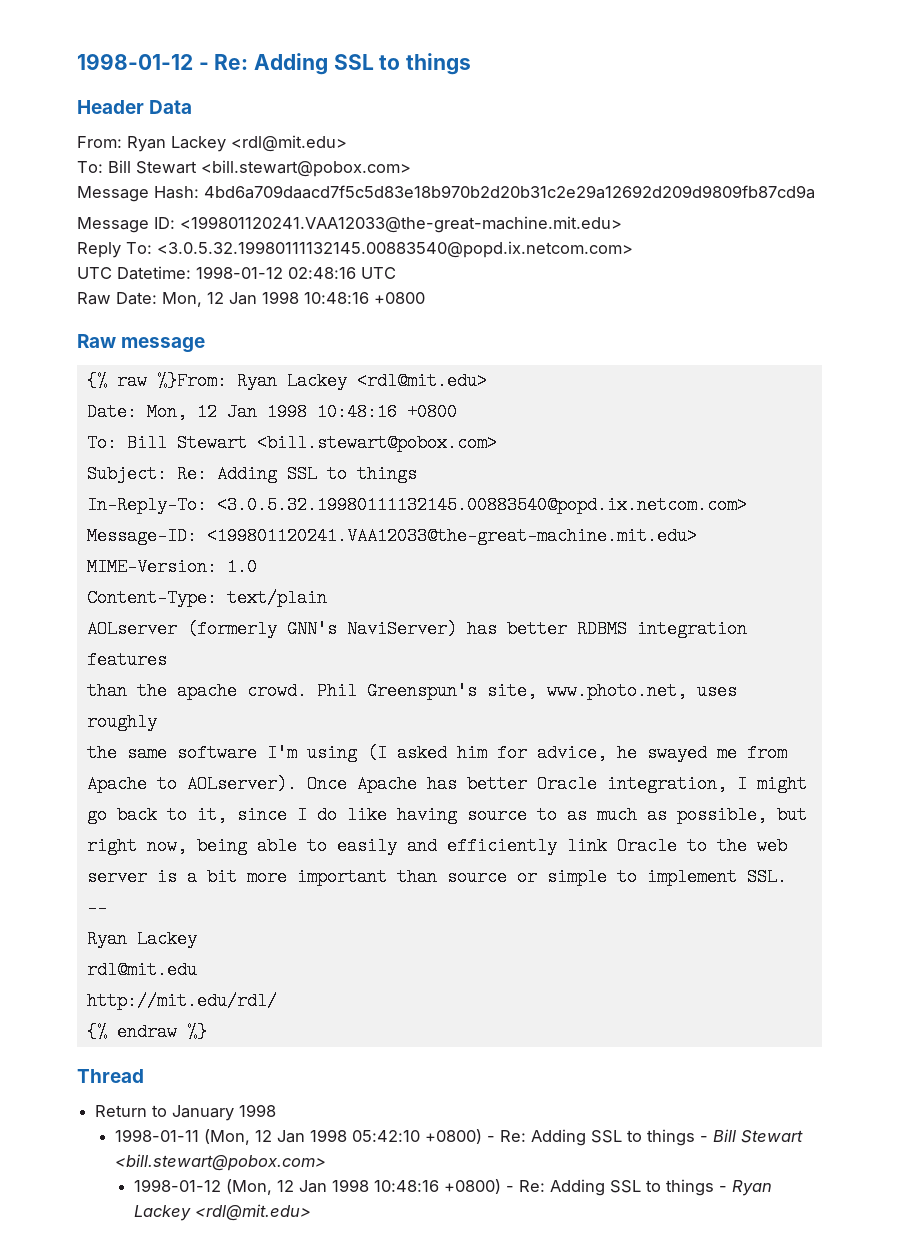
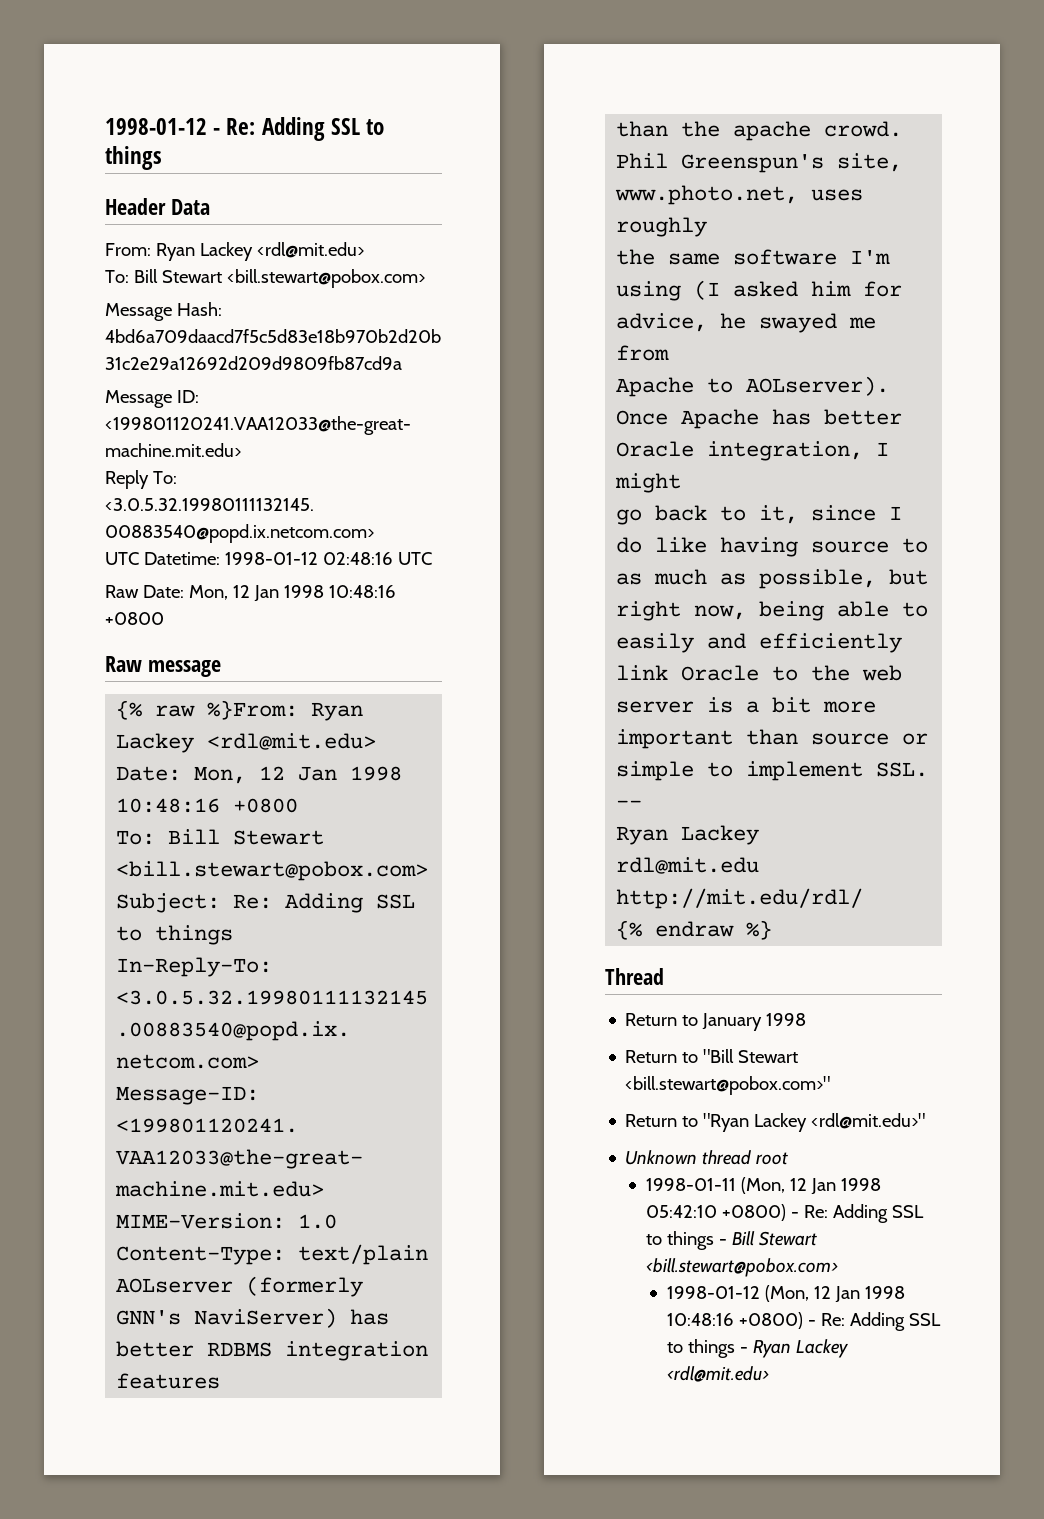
+ Return to "Bill Stewart <bill.stewart@pobox.com>"
+ Return to "Ryan Lackey <rdl@mit.edu>"
+ Unknown thread root

